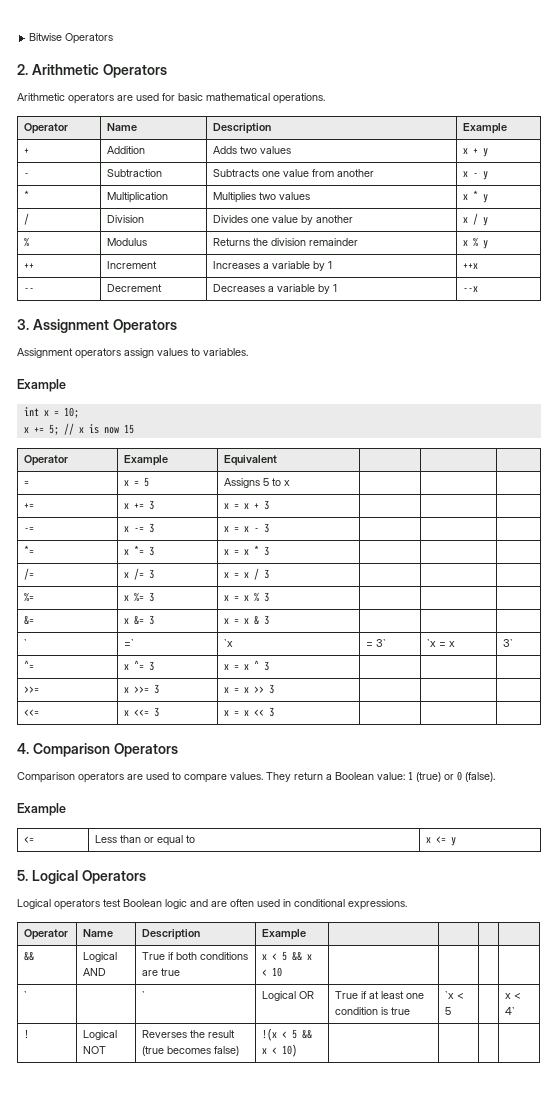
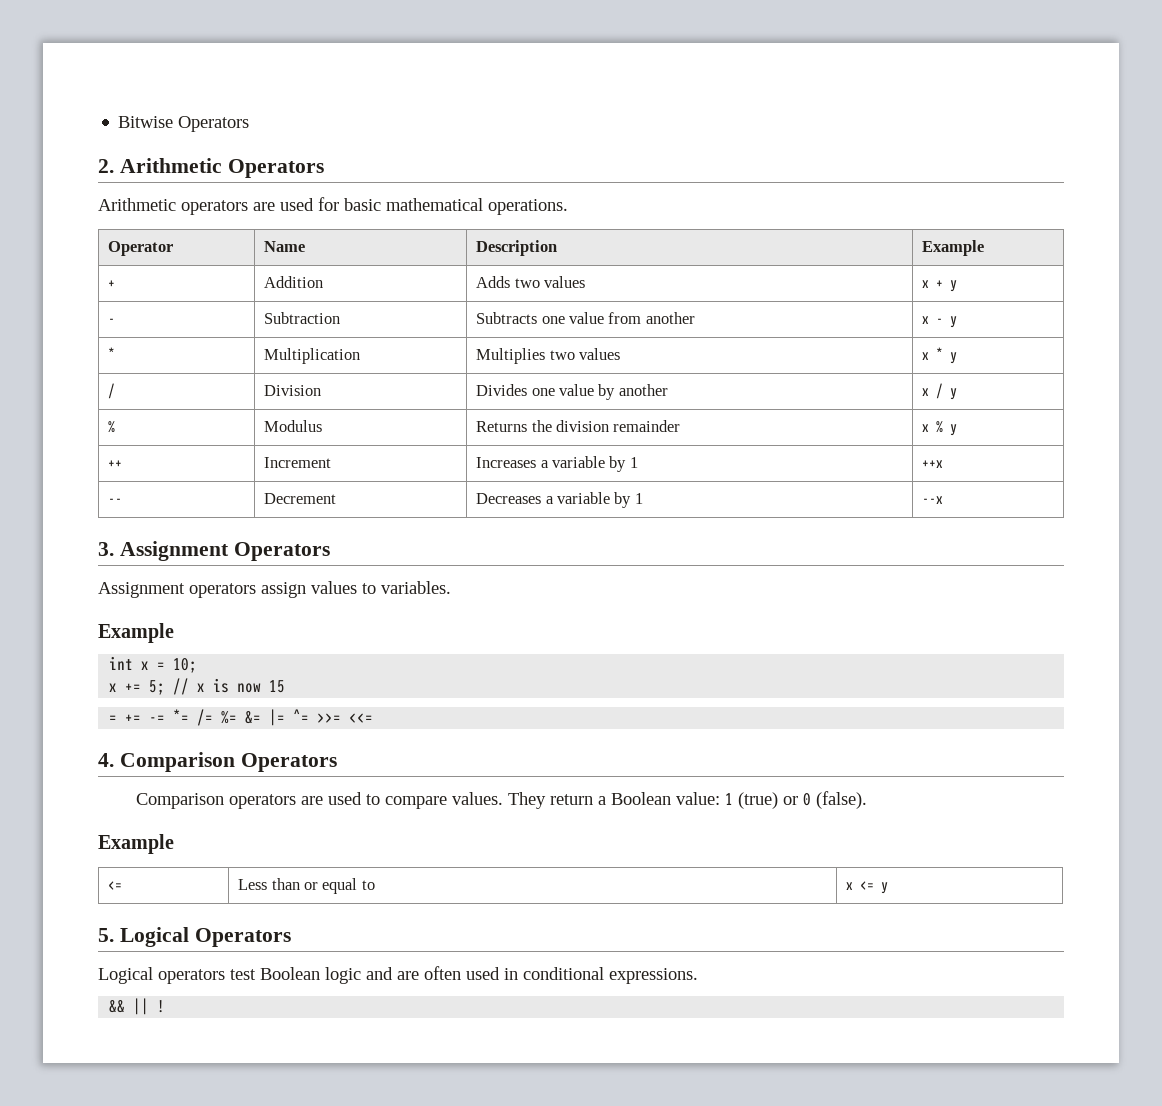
- Operator | Example | Equivalent | | |
- = | x = 5 | Assigns 5 to x | | |
- += | x += 3 | x = x + 3 | | |
- -= | x -= 3 | x = x - 3 | | |
- *= | x *= 3 | x = x * 3 | | |
- /= | x /= 3 | x = x / 3 | | |
- %= | x %= 3 | x = x % 3 | | |
- &= | x &= 3 | x = x & 3 | | |
- ` | =` | `x | = 3` | `x = x | 3`
- ^= | x ^= 3 | x = x ^ 3 | | |
- >>= | x >>= 3 | x = x >> 3 | | |
- <<= | x <<= 3 | x = x << 3 | | |
+ = += -= *= /= %= &= |= ^= >>= <<=
- Operator | Name | Description | Example | | | |
- && | Logical AND | True if both conditions are true | x < 5 && x < 10 | | | |
- ` | | ` | Logical OR | True if at least one condition is true | `x < 5 | | x < 4`
- ! | Logical NOT | Reverses the result (true becomes false) | !(x < 5 && x < 10) | | | |
+ && || !

